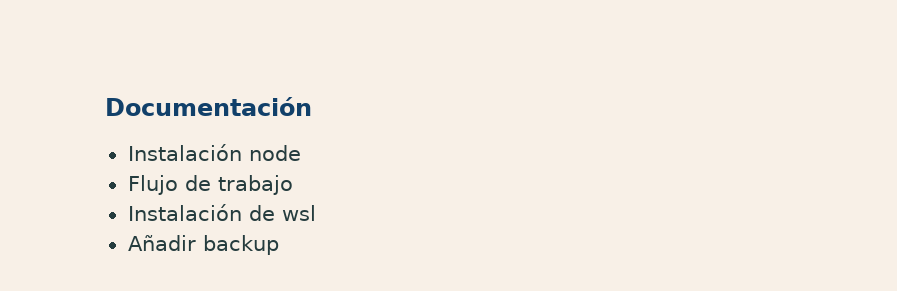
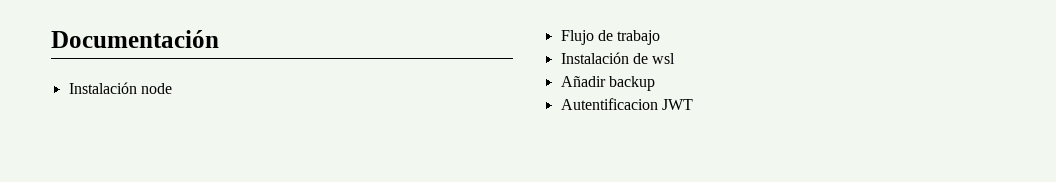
+ Autentificacion JWT

